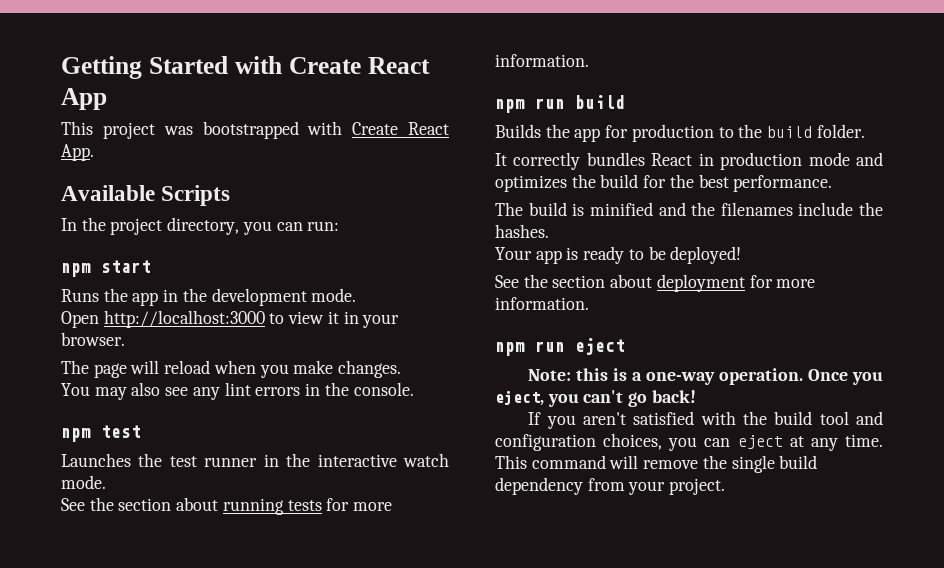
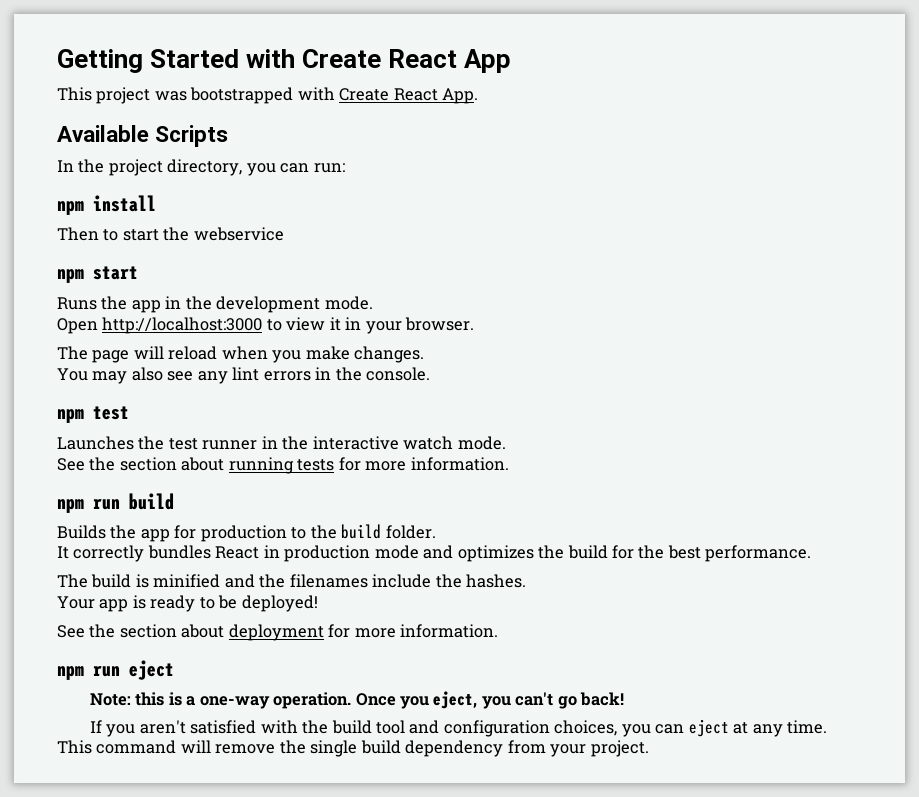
+ npm install
+ Then to start the webservice

